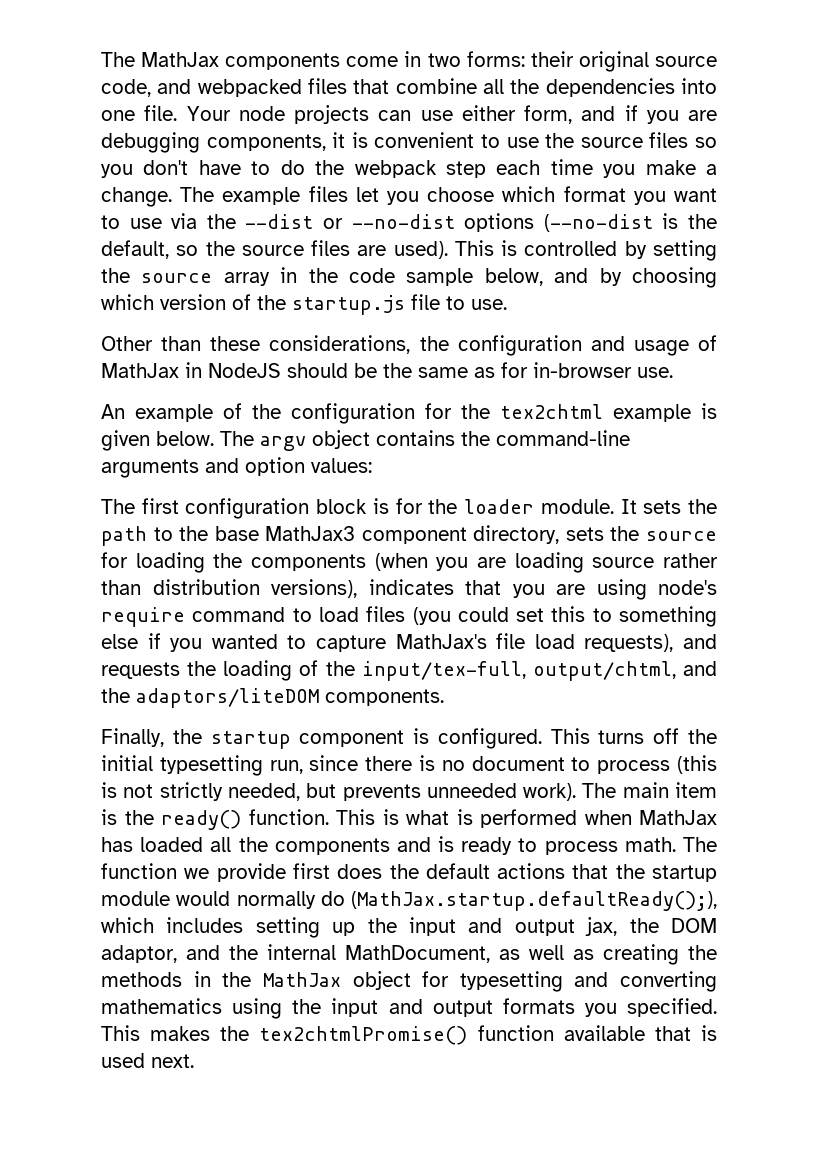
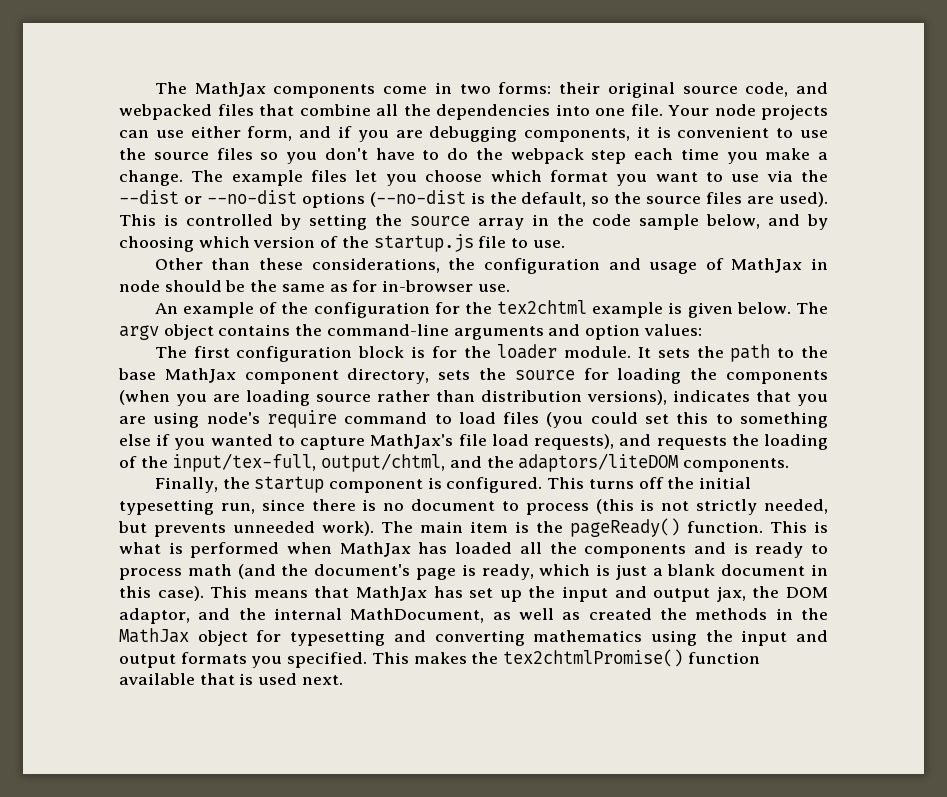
- Other than these considerations, the configuration and usage of MathJax in NodeJS should be the same as for in-browser use.
+ Other than these considerations, the configuration and usage of MathJax in node should be the same as for in-browser use.
- It sets the path to the base MathJax3 component directory, sets the source for loading the components (when you are loading source rather than distribution versions), indicates that you are using node's require command to load files (you could set this to something else if you wanted to capture MathJax's file load requests), and requests the loading of the input/tex-full, output/chtml, and the adaptors/liteDOM components.
+ It sets the path to the base MathJax component directory, sets the source for loading the components (when you are loading source rather than distribution versions), indicates that you are using node's require command to load files (you could set this to something else if you wanted to capture MathJax's file load requests), and requests the loading of the input/tex-full, output/chtml, and the adaptors/liteDOM components.
- The main item is the ready() function.
+ The main item is the pageReady() function.
- This is what is performed when MathJax has loaded all the components and is ready to process math. The function we provide first does the default actions that the startup module would normally do (MathJax.startup.defaultReady();), which includes setting up the input and output jax, the DOM adaptor, and the internal MathDocument, as well as creating the methods in the MathJax object for typesetting and converting mathematics using the input and output formats you specified.
+ This is what is performed when MathJax has loaded all the components and is ready to process math (and the document's page is ready, which is just a blank document in this case). This means that MathJax has set up the input and output jax, the DOM adaptor, and the internal MathDocument, as well as created the methods in the MathJax object for typesetting and converting mathematics using the input and output formats you specified.

